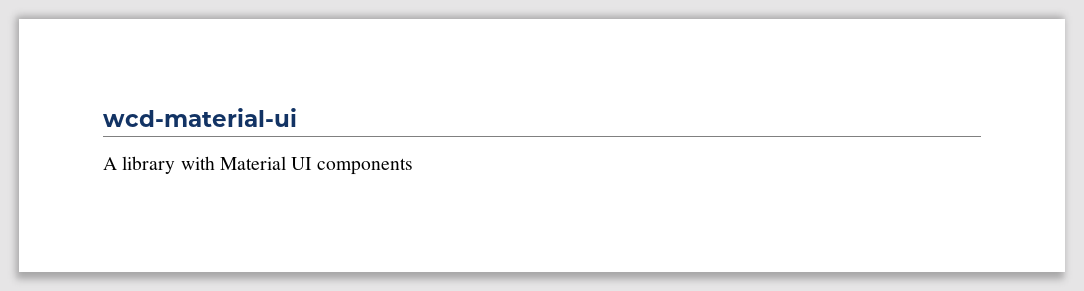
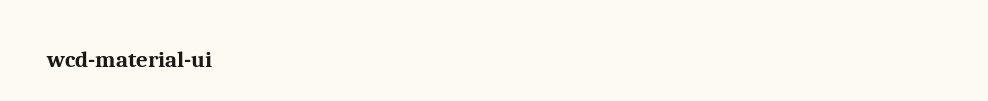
- A library with Material UI components

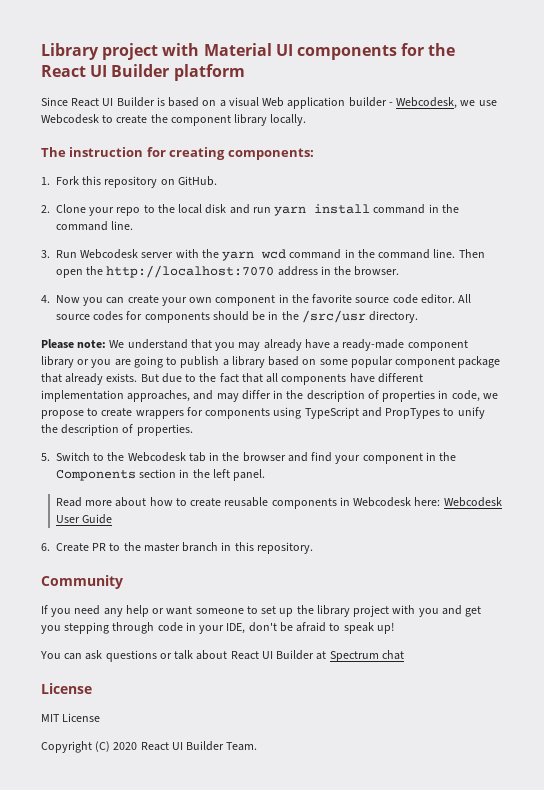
- wcd-material-ui
+ Library project with Material UI components for the React UI Builder platform
+ Since React UI Builder is based on a visual Web application builder - Webcodesk, we use Webcodesk to create the component library locally.
+ The instruction for creating components:
+ 1. Fork this repository on GitHub.
+ 2. Clone your repo to the local disk and run yarn install command in the command line.
+ 3. Run Webcodesk server with the yarn wcd command in the command line. Then open the http://localhost:7070 address in the browser.
+ 4. Now you can create your own component in the favorite source code editor. All source codes for components should be in the /src/usr directory.
+ Please note: We understand that you may already have a ready-made component library or you are going to publish a library based on some popular component package that already exists. But due to the fact that all components have different implementation approaches, and may differ in the description of properties in code, we propose to create wrappers for components using TypeScript and PropTypes to unify the description of properties.
+ 5. Switch to the Webcodesk tab in the browser and find your component in the Components section in the left panel.
+ Read more about how to create reusable components in Webcodesk here: Webcodesk User Guide
+ 6. Create PR to the master branch in this repository.
+ Community
+ If you need any help or want someone to set up the library project with you and get you stepping through code in your IDE, don't be afraid to speak up!
+ You can ask questions or talk about React UI Builder at Spectrum chat
+ License
+ MIT License
+ Copyright (C) 2020 React UI Builder Team.

